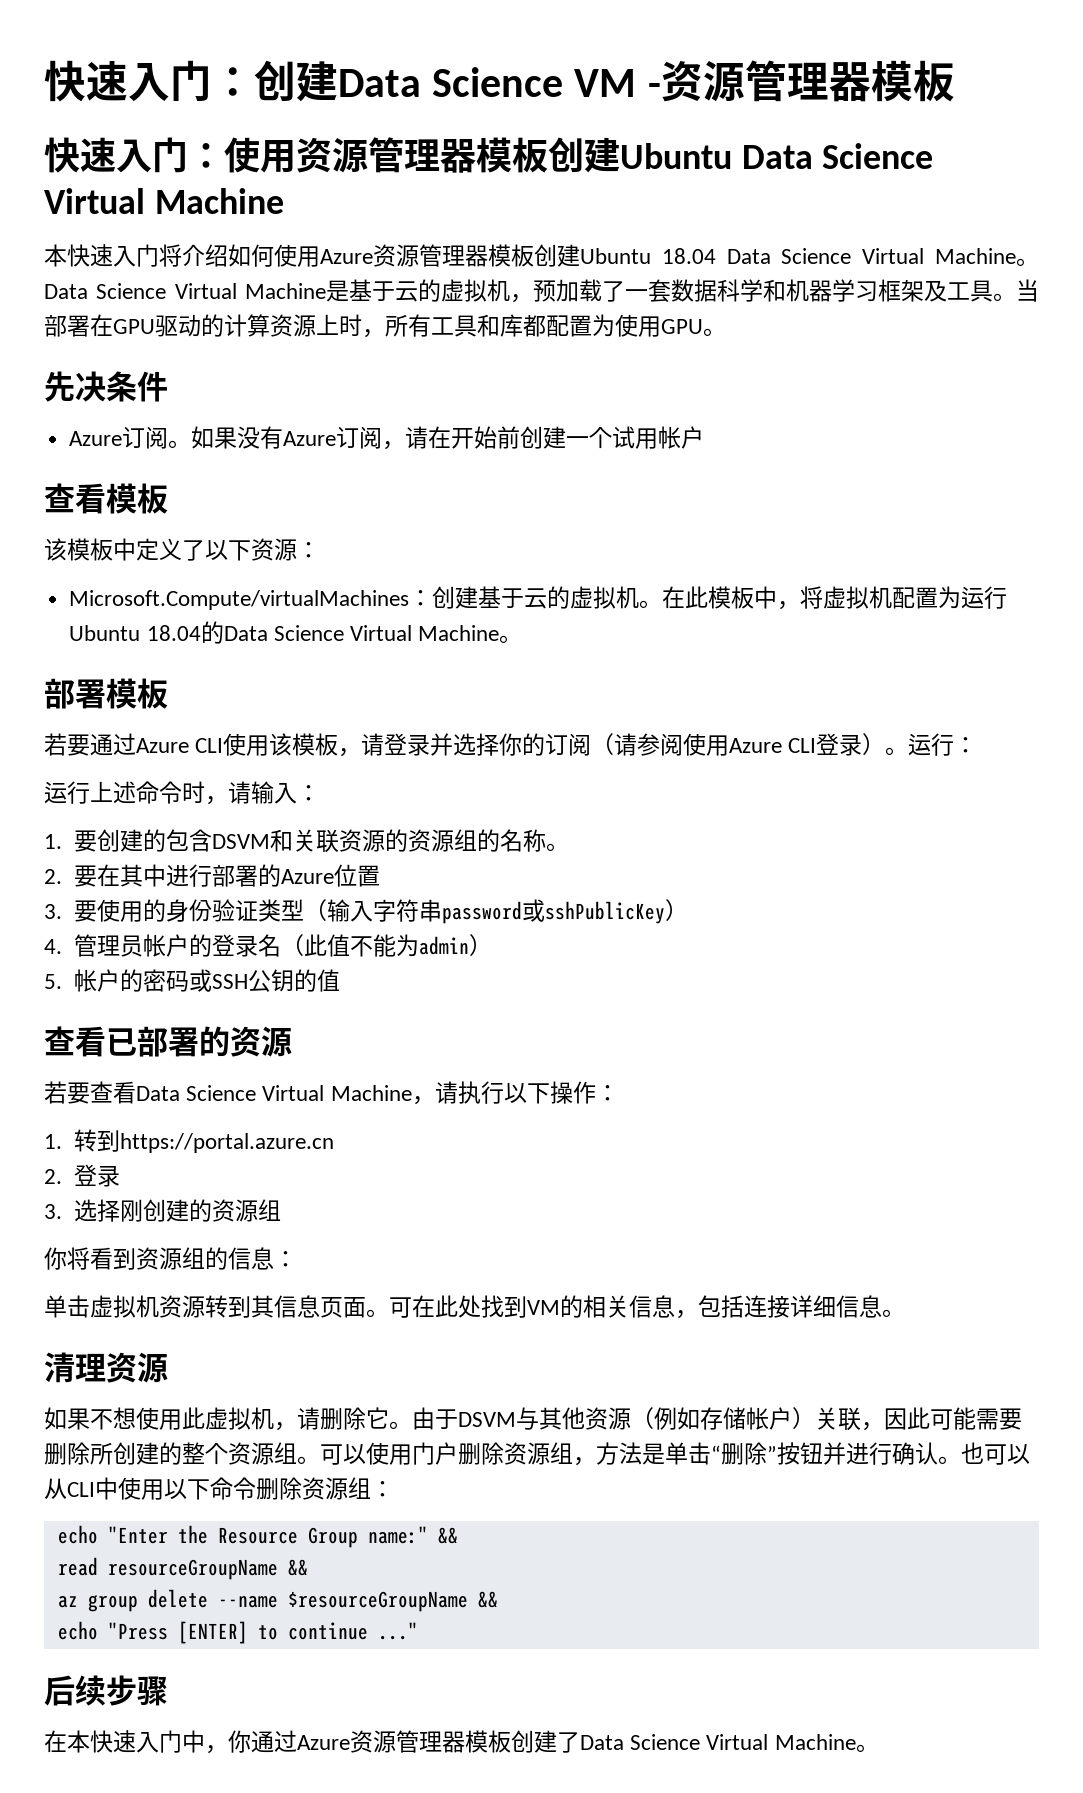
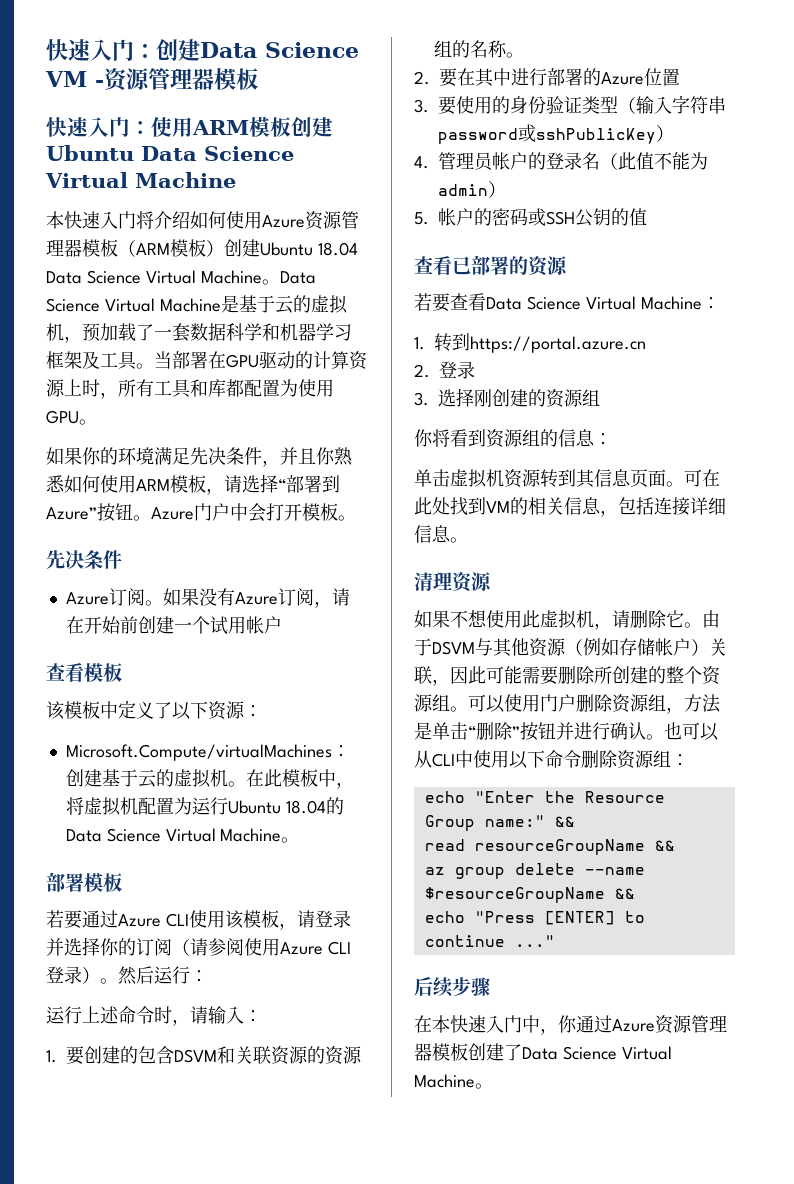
- 快速入门：使用资源管理器模板创建Ubuntu Data Science Virtual Machine
+ 快速入门：使用ARM模板创建Ubuntu Data Science Virtual Machine
- 本快速入门将介绍如何使用Azure资源管理器模板创建Ubuntu 18.04 Data Science Virtual Machine。
+ 本快速入门将介绍如何使用Azure资源管理器模板（ARM模板）创建Ubuntu 18.04 Data Science Virtual Machine。
+ 如果你的环境满足先决条件，并且你熟悉如何使用ARM模板，请选择“部署到Azure”按钮。Azure门户中会打开模板。
- 运行：
+ 然后运行：
- 若要查看Data Science Virtual Machine，请执行以下操作：
+ 若要查看Data Science Virtual Machine：

